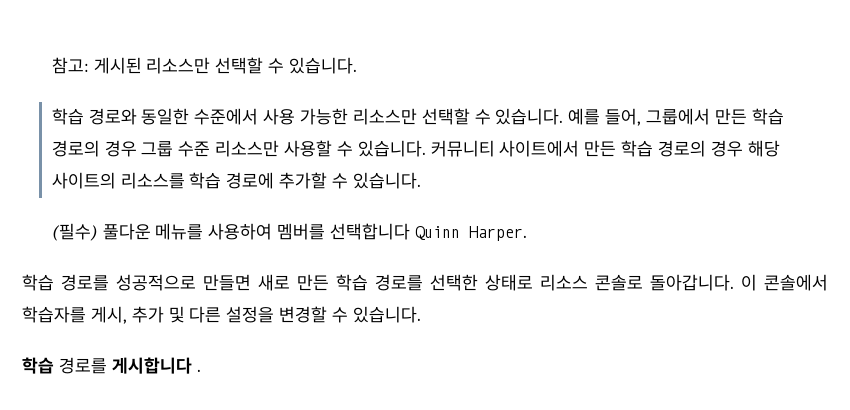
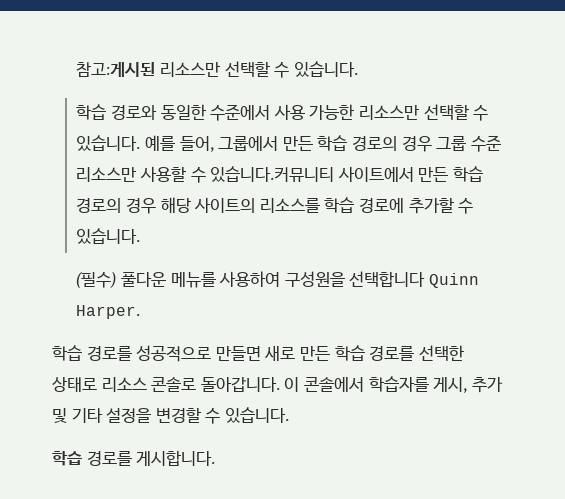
- 참고: 게시된 리소스만 선택할 수 있습니다.
+ 참고:게시된 리소스만 선택할 수 있습니다.
- 예를 들어, 그룹에서 만든 학습 경로의 경우 그룹 수준 리소스만 사용할 수 있습니다. 커뮤니티 사이트에서 만든 학습 경로의 경우 해당 사이트의 리소스를 학습 경로에 추가할 수 있습니다.
+ 예를 들어, 그룹에서 만든 학습 경로의 경우 그룹 수준 리소스만 사용할 수 있습니다.커뮤니티 사이트에서 만든 학습 경로의 경우 해당 사이트의 리소스를 학습 경로에 추가할 수 있습니다.
- (필수) 풀다운 메뉴를 사용하여 멤버를 선택합니다 Quinn Harper.
+ (필수) 풀다운 메뉴를 사용하여 구성원을 선택합니다 Quinn Harper.
- 이 콘솔에서 학습자를 게시, 추가 및 다른 설정을 변경할 수 있습니다.
+ 이 콘솔에서 학습자를 게시, 추가 및 기타 설정을 변경할 수 있습니다.
- 학습 경로를 게시합니다 .
+ 학습 경로를 게시합니다.

